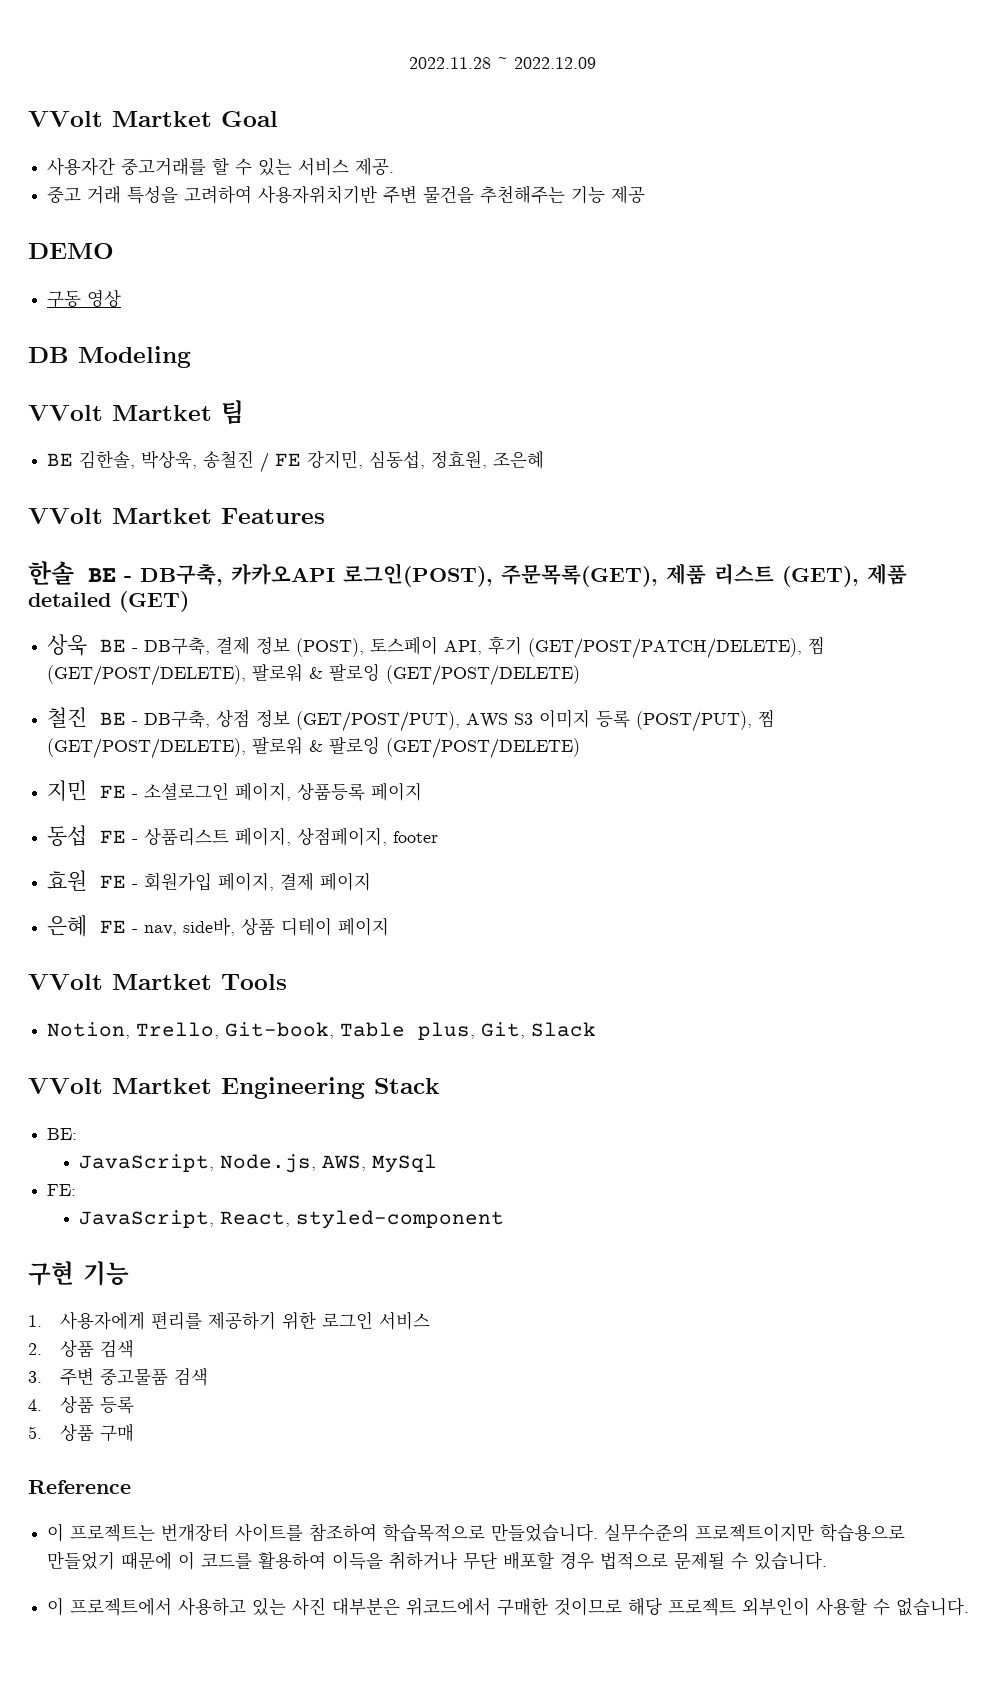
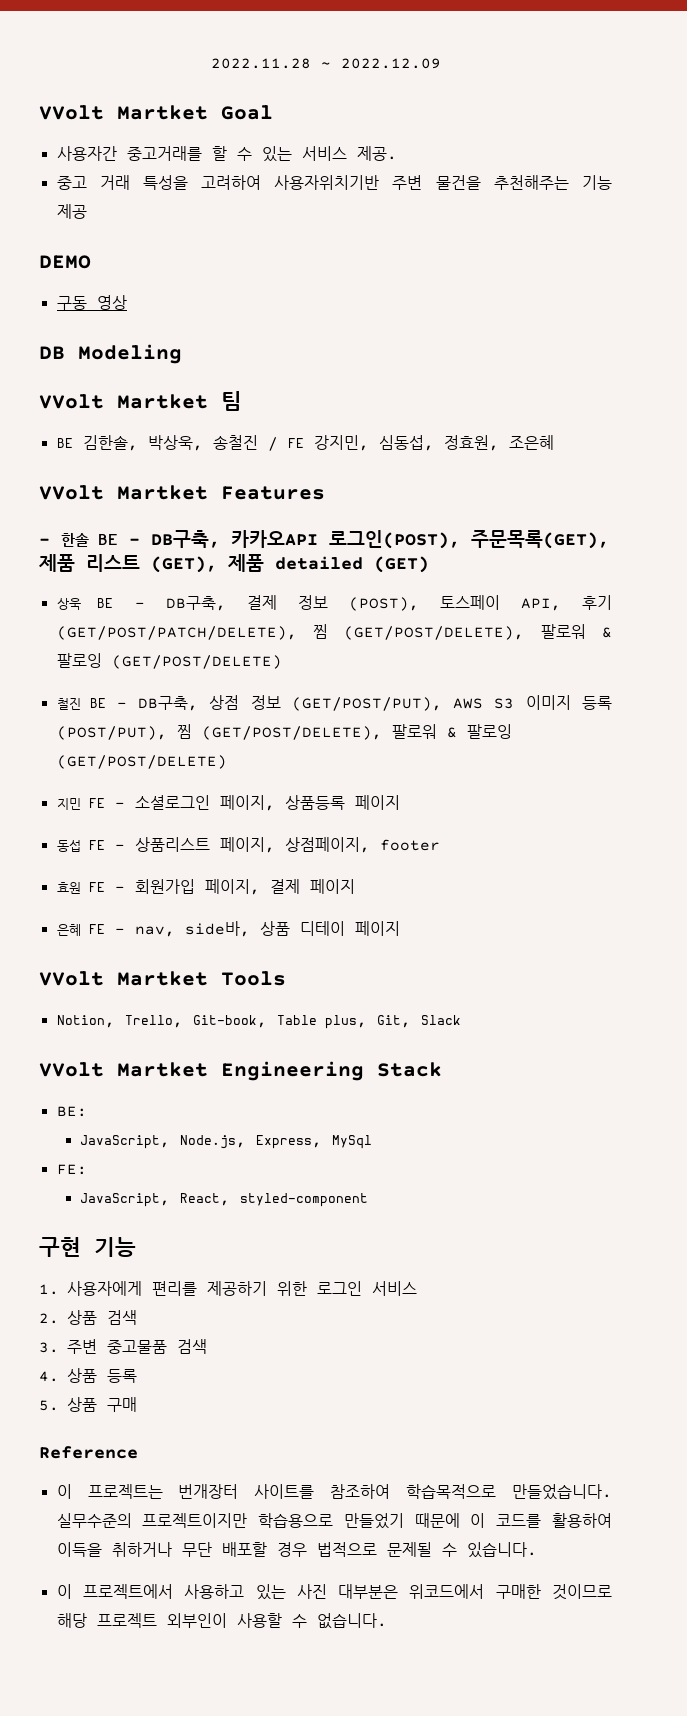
- 한솔 BE - DB구축, 카카오API 로그인(POST), 주문목록(GET), 제품 리스트 (GET), 제품 detailed (GET)
+ - 한솔 BE - DB구축, 카카오API 로그인(POST), 주문목록(GET), 제품 리스트 (GET), 제품 detailed (GET)
- JavaScript, Node.js, AWS, MySql
+ JavaScript, Node.js, Express, MySql

